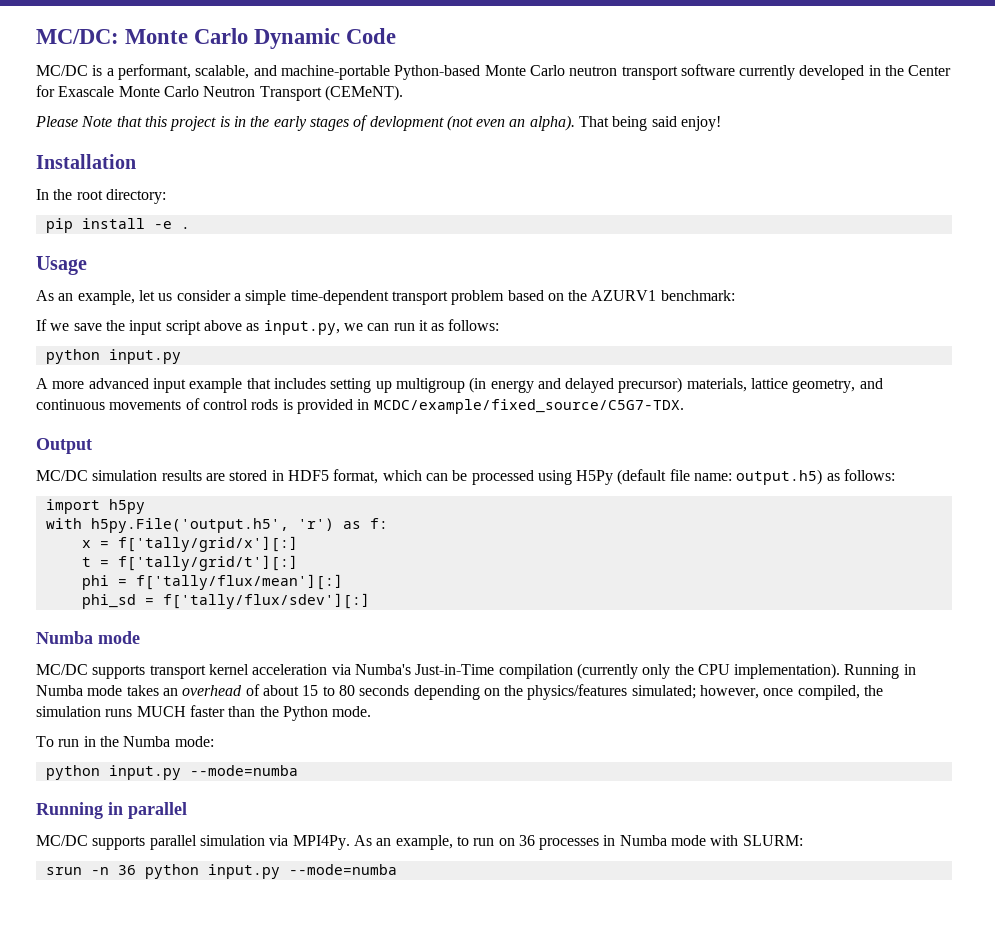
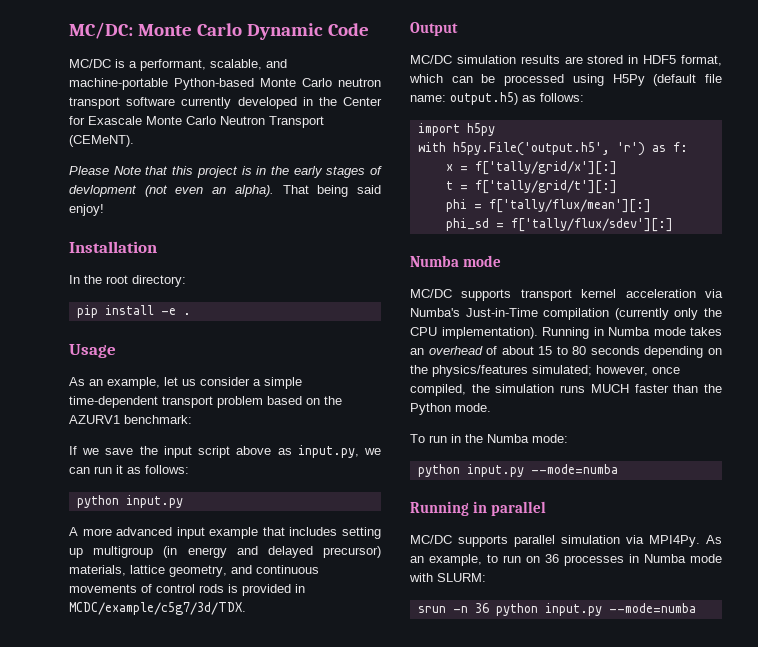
- A more advanced input example that includes setting up multigroup (in energy and delayed precursor) materials, lattice geometry, and continuous movements of control rods is provided in MCDC/example/fixed_source/C5G7-TDX.
+ A more advanced input example that includes setting up multigroup (in energy and delayed precursor) materials, lattice geometry, and continuous movements of control rods is provided in MCDC/example/c5g7/3d/TDX.

